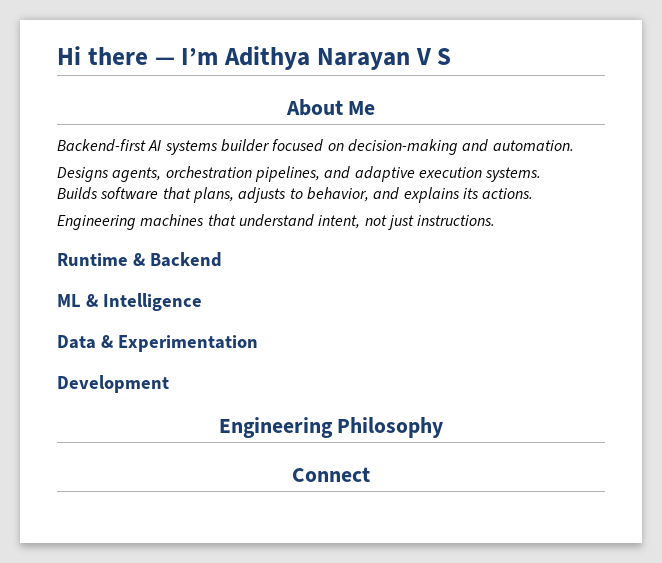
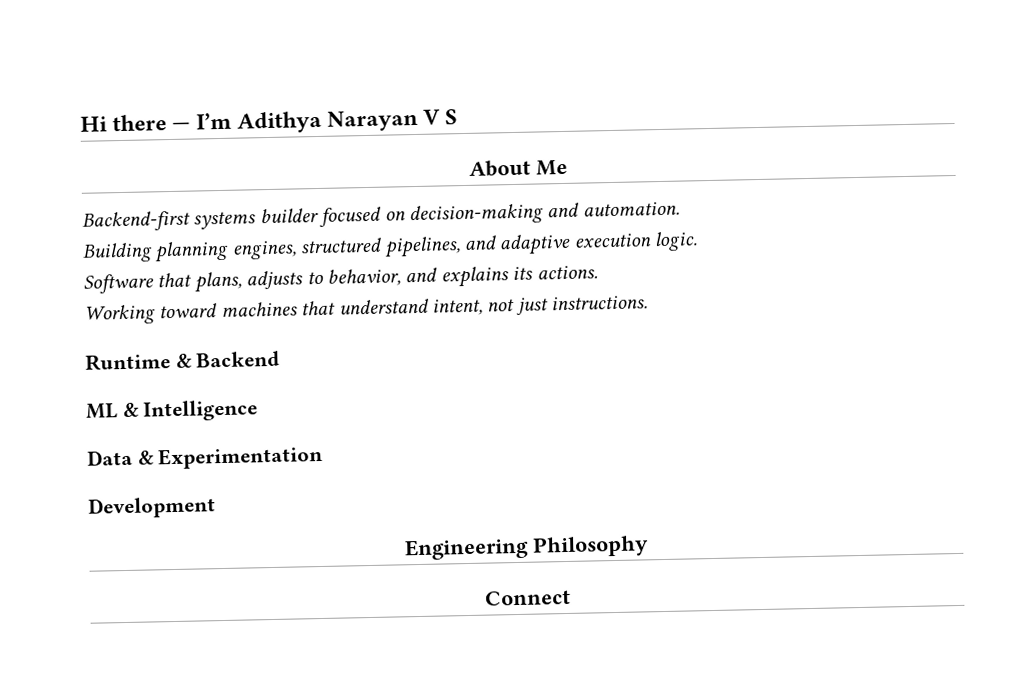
- Backend-first AI systems builder focused on decision-making and automation.
+ Backend-first systems builder focused on decision-making and automation.
- Designs agents, orchestration pipelines, and adaptive execution systems.
- Builds software that plans, adjusts to behavior, and explains its actions.
+ Building planning engines, structured pipelines, and adaptive execution logic.
+ Software that plans, adjusts to behavior, and explains its actions.
- Engineering machines that understand intent, not just instructions.
+ Working toward machines that understand intent, not just instructions.

